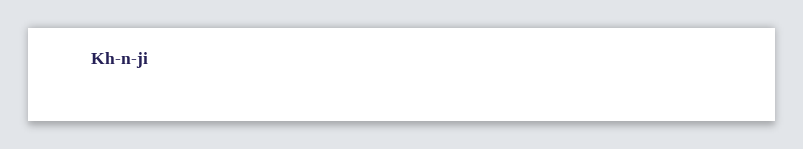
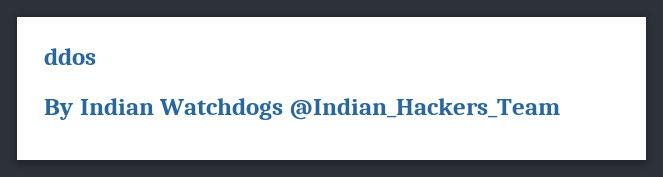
- Kh-n-ji
+ ddos
+ By Indian Watchdogs @Indian_Hackers_Team

